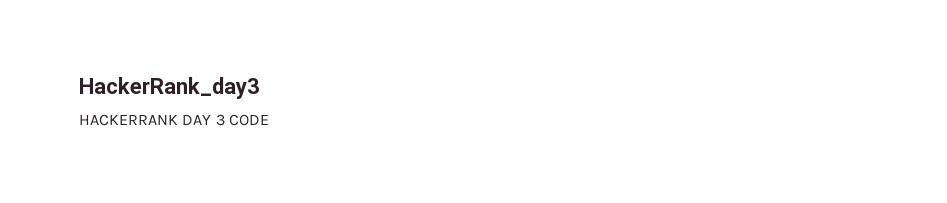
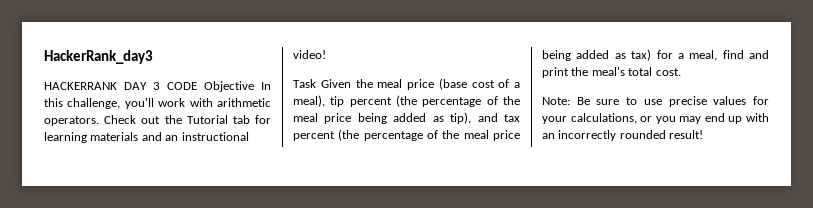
- HACKERRANK DAY 3 CODE
+ HACKERRANK DAY 3 CODE Objective In this challenge, you'll work with arithmetic operators. Check out the Tutorial tab for learning materials and an instructional video!
+ Task Given the meal price (base cost of a meal), tip percent (the percentage of the meal price being added as tip), and tax percent (the percentage of the meal price being added as tax) for a meal, find and print the meal's total cost.
+ Note: Be sure to use precise values for your calculations, or you may end up with an incorrectly rounded result!

